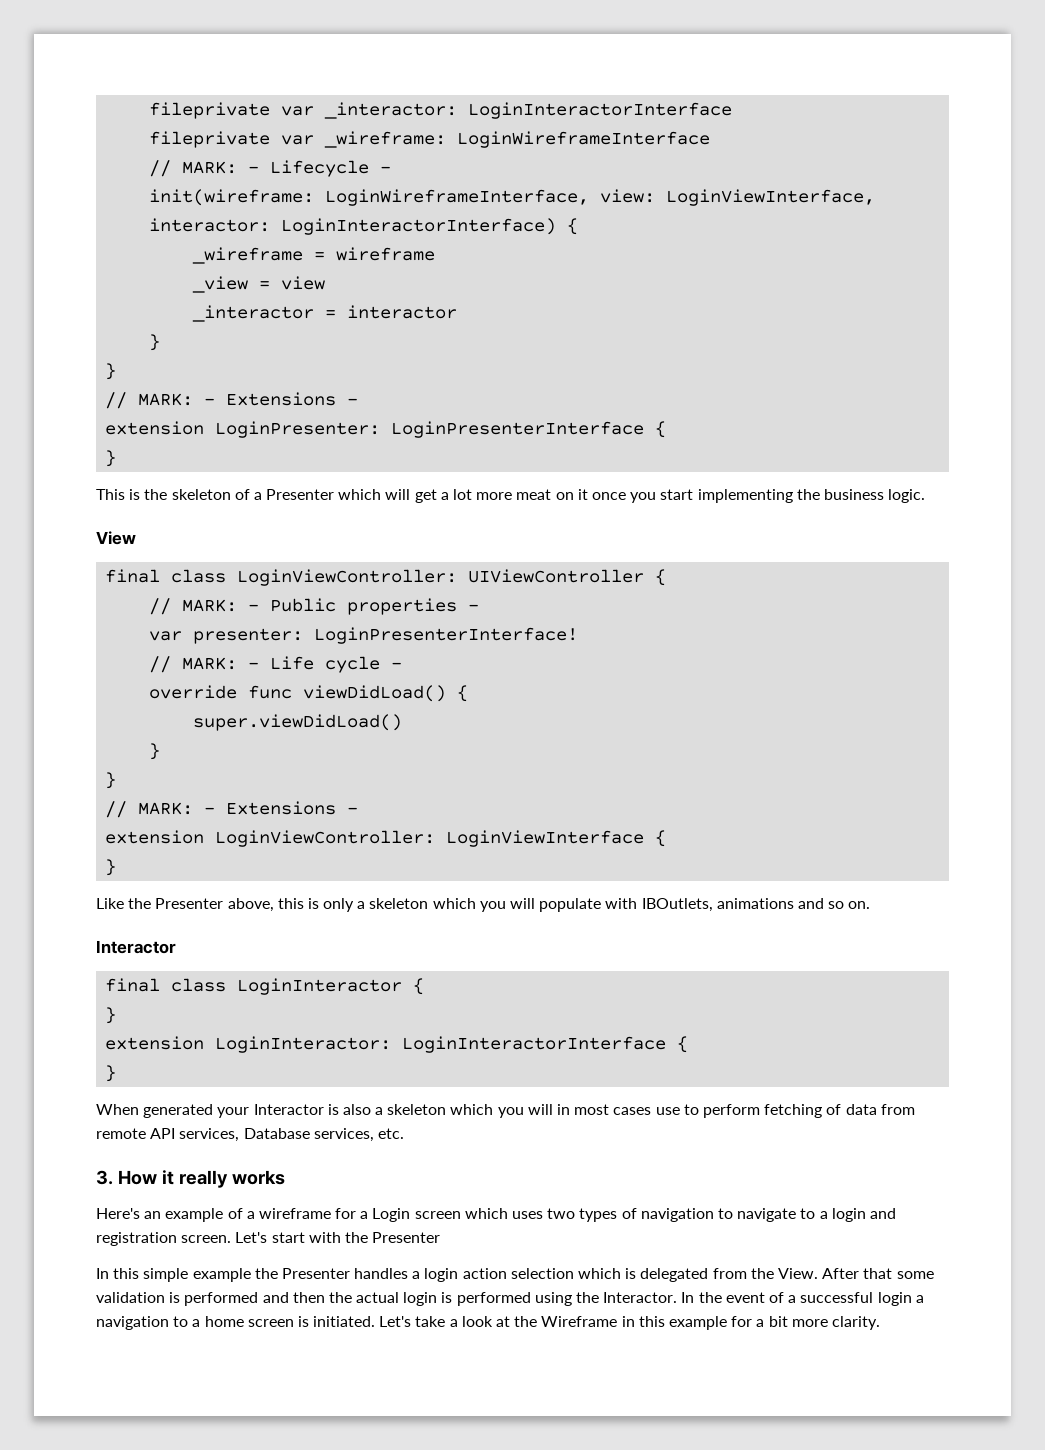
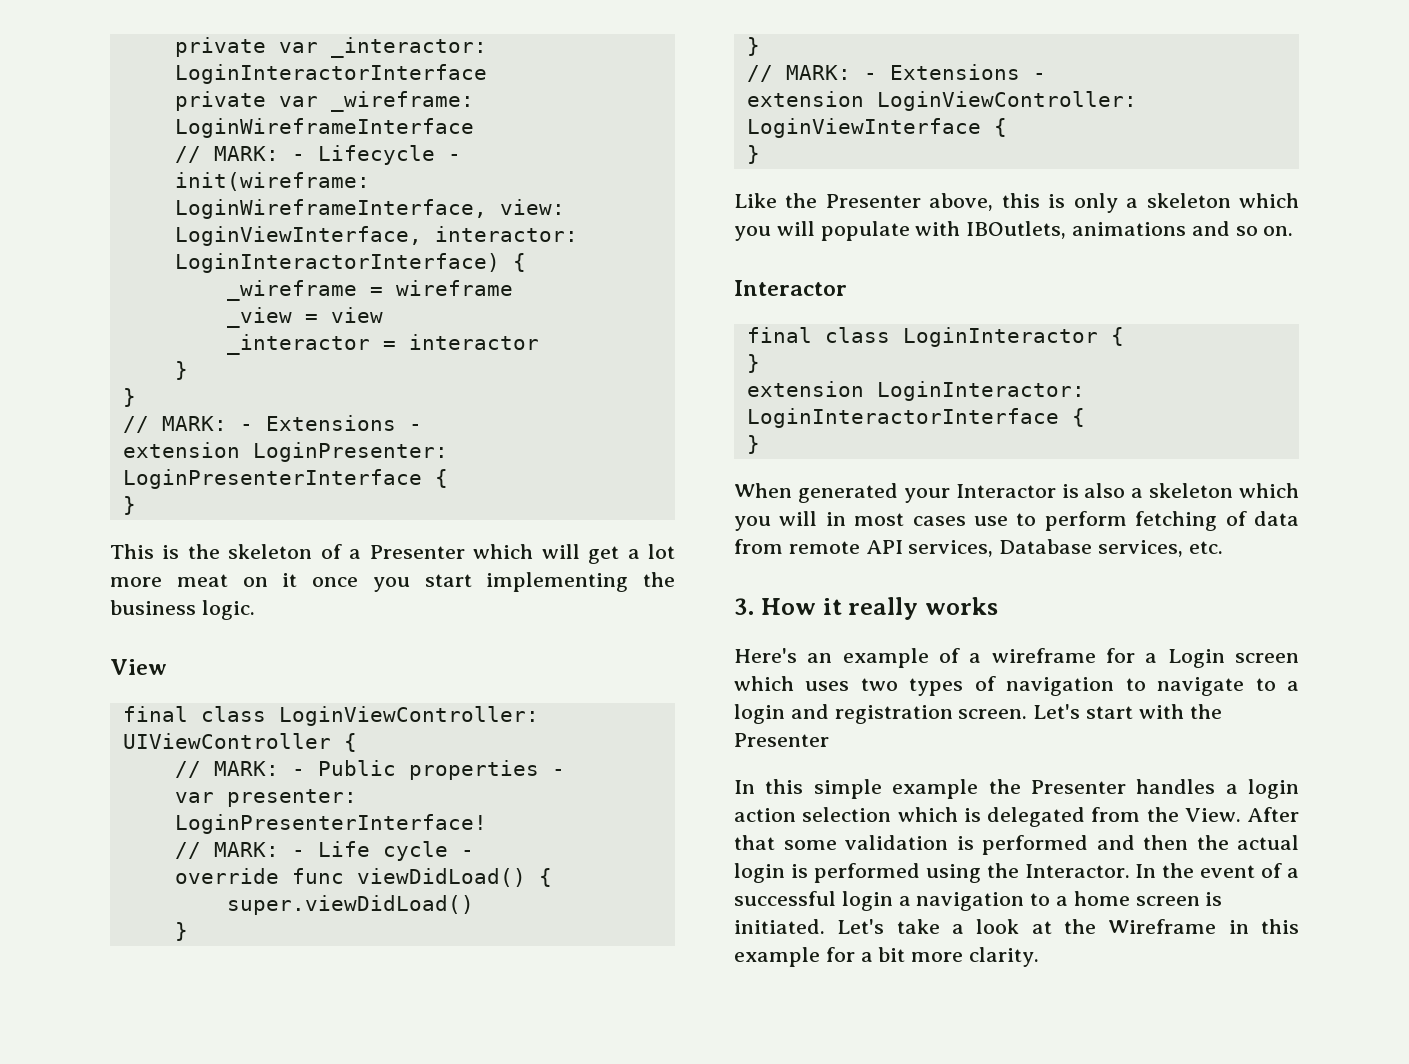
- fileprivate var _interactor: LoginInteractorInterface
+ private var _interactor: LoginInteractorInterface
- fileprivate var _wireframe: LoginWireframeInterface
+ private var _wireframe: LoginWireframeInterface

